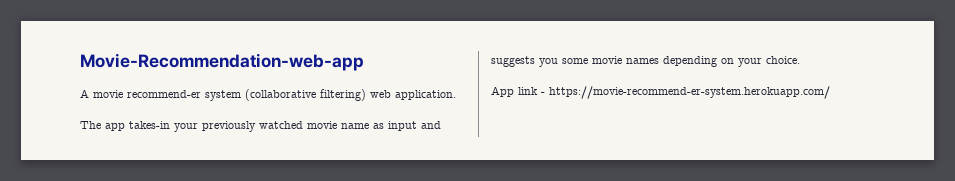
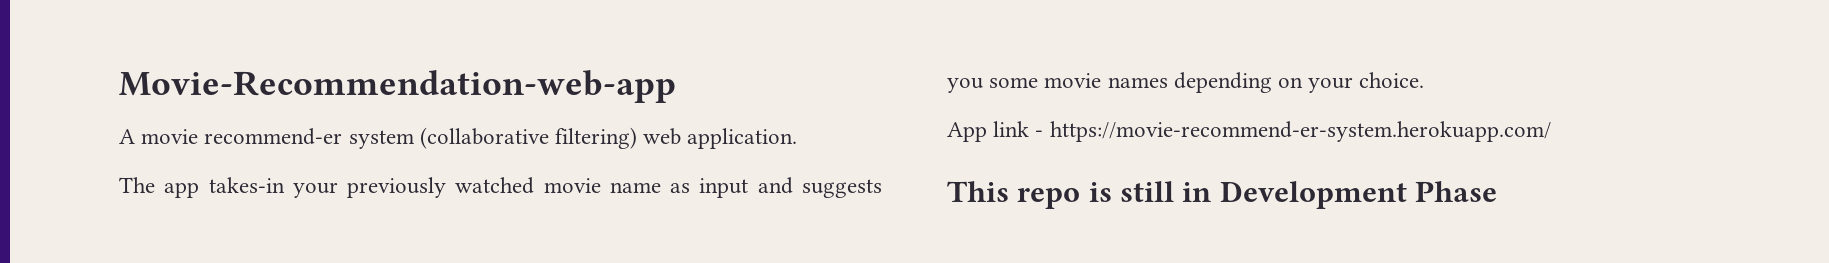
+ This repo is still in Development Phase

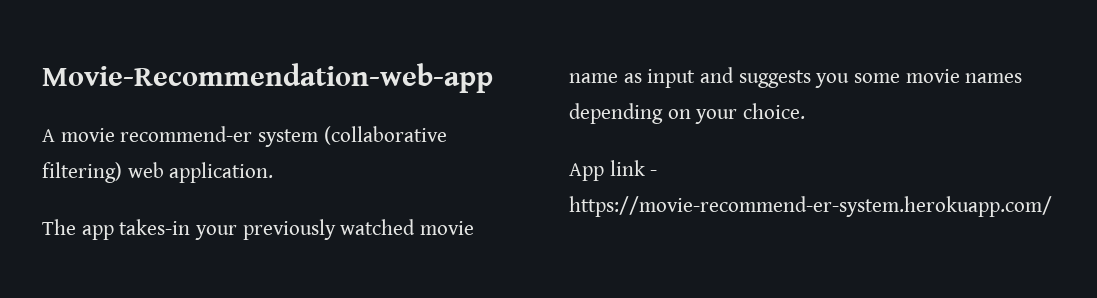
- This repo is still in Development Phase

